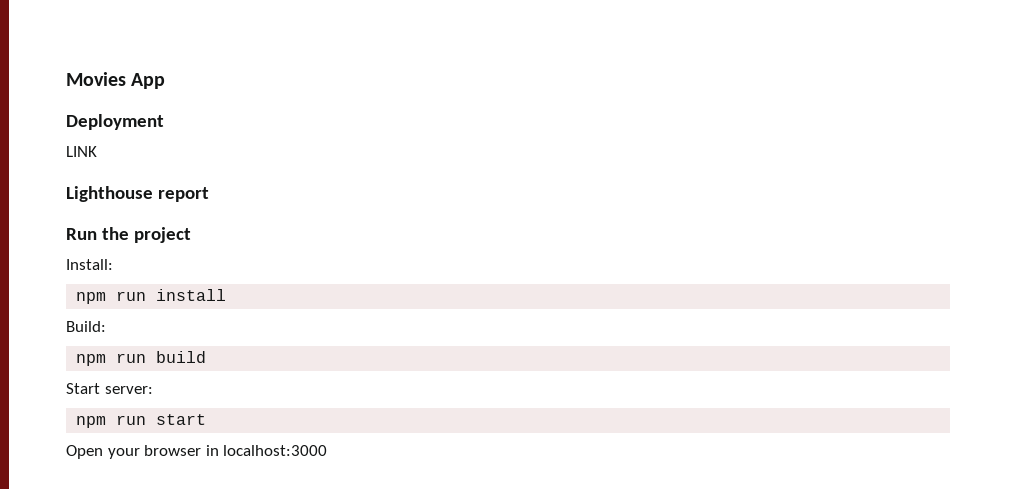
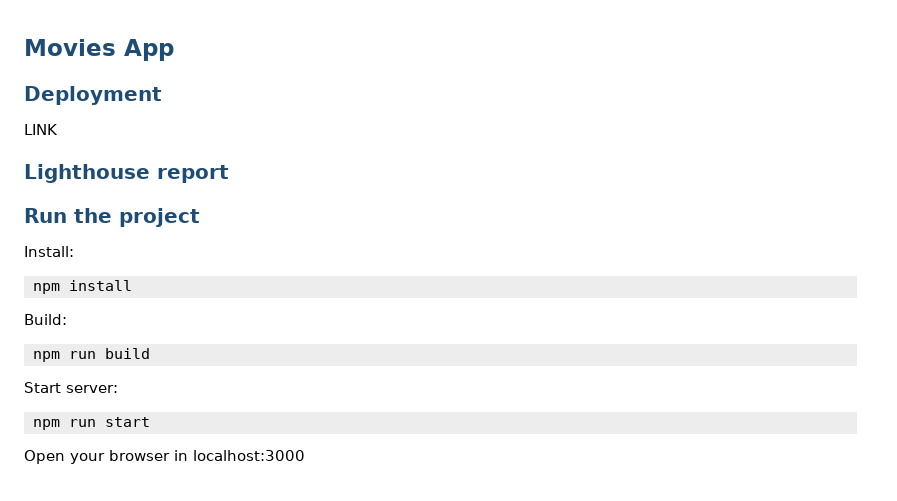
- npm run install
+ npm install

